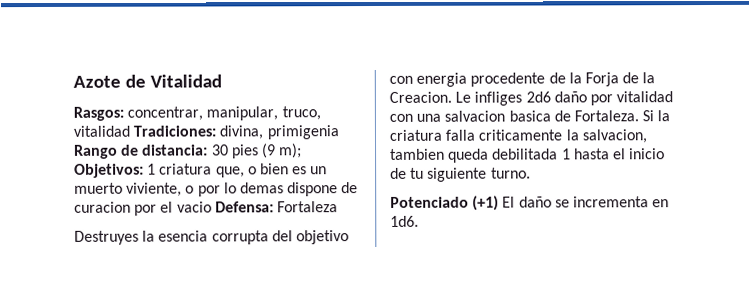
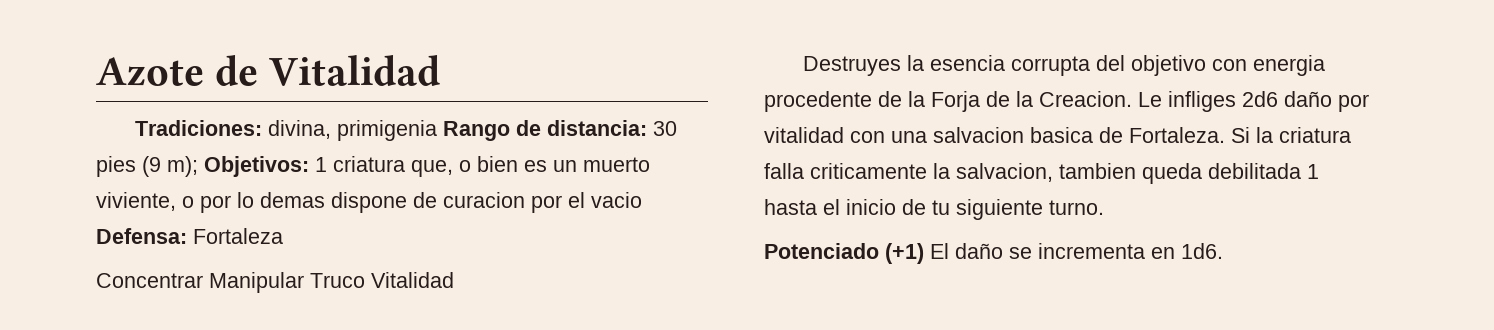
- Rasgos: concentrar, manipular, truco, vitalidad Tradiciones: divina, primigenia Rango de distancia: 30 pies (9 m); Objetivos: 1 criatura que, o bien es un muerto viviente, o por lo demas dispone de curacion por el vacio Defensa: Fortaleza
+ Tradiciones: divina, primigenia Rango de distancia: 30 pies (9 m); Objetivos: 1 criatura que, o bien es un muerto viviente, o por lo demas dispone de curacion por el vacio Defensa: Fortaleza
+ Concentrar Manipular Truco Vitalidad

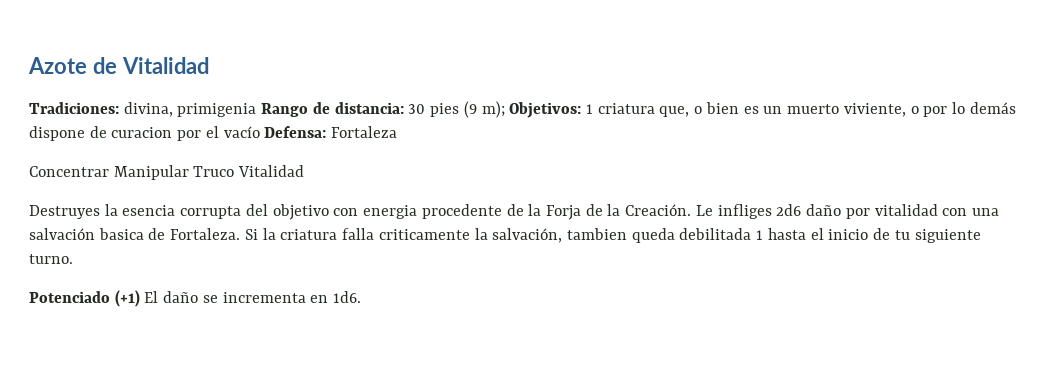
- Tradiciones: divina, primigenia Rango de distancia: 30 pies (9 m); Objetivos: 1 criatura que, o bien es un muerto viviente, o por lo demas dispone de curacion por el vacio Defensa: Fortaleza
+ Tradiciones: divina, primigenia Rango de distancia: 30 pies (9 m); Objetivos: 1 criatura que, o bien es un muerto viviente, o por lo demás dispone de curacion por el vacío Defensa: Fortaleza
- Destruyes la esencia corrupta del objetivo con energia procedente de la Forja de la Creacion.
+ Destruyes la esencia corrupta del objetivo con energia procedente de la Forja de la Creación.
- Le infliges 2d6 daño por vitalidad con una salvacion basica de Fortaleza.
+ Le infliges 2d6 daño por vitalidad con una salvación basica de Fortaleza.
- Si la criatura falla criticamente la salvacion, tambien queda debilitada 1 hasta el inicio de tu siguiente turno.
+ Si la criatura falla criticamente la salvación, tambien queda debilitada 1 hasta el inicio de tu siguiente turno.

